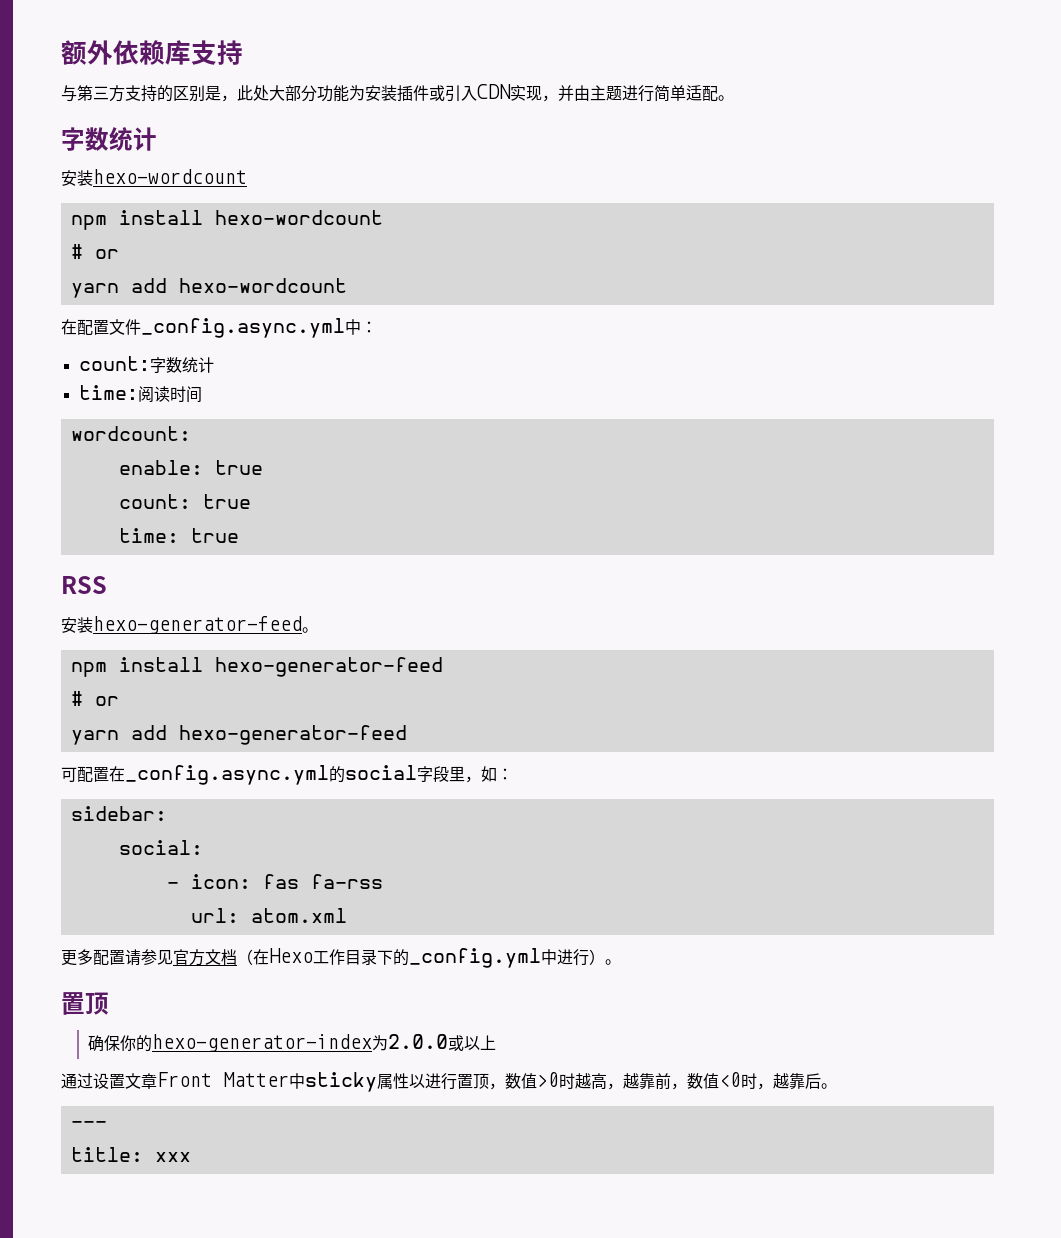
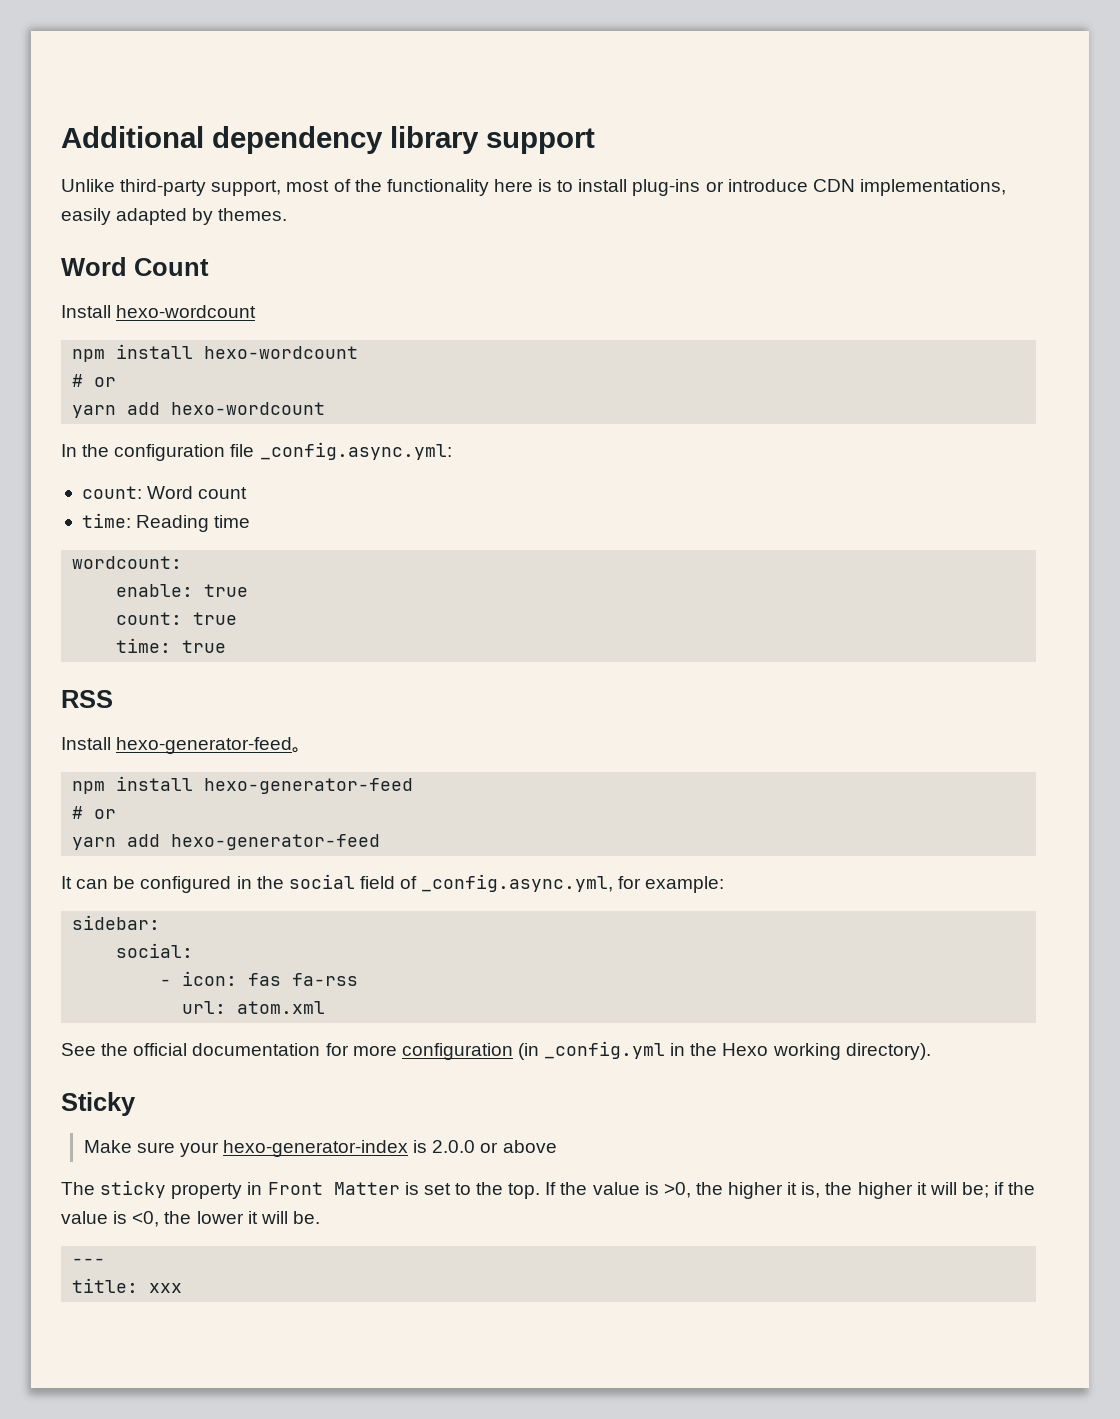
- 额外依赖库支持
- 与第三方支持的区别是，此处大部分功能为安装插件或引入CDN实现，并由主题进行简单适配。
- 字数统计
- 安装hexo-wordcount
+ Additional dependency library support
+ Unlike third-party support, most of the functionality here is to install plug-ins or introduce CDN implementations, easily adapted by themes.
+ Word Count
+ Install hexo-wordcount
- 在配置文件_config.async.yml中：
- count:字数统计
- time:阅读时间
+ In the configuration file _config.async.yml:
+ count: Word count
+ time: Reading time
- 安装hexo-generator-feed。
+ Install hexo-generator-feed。
- 可配置在_config.async.yml的social字段里，如：
+ It can be configured in the social field of _config.async.yml, for example:
- 更多配置请参见官方文档（在Hexo工作目录下的_config.yml中进行）。
- 置顶
- 确保你的hexo-generator-index为2.0.0或以上
- 通过设置文章Front Matter中sticky属性以进行置顶，数值>0时越高，越靠前，数值<0时，越靠后。
+ See the official documentation for more configuration (in _config.yml in the Hexo working directory).
+ Sticky
+ Make sure your hexo-generator-index is 2.0.0 or above
+ The sticky property in Front Matter is set to the top. If the value is >0, the higher it is, the higher it will be; if the value is <0, the lower it will be.

